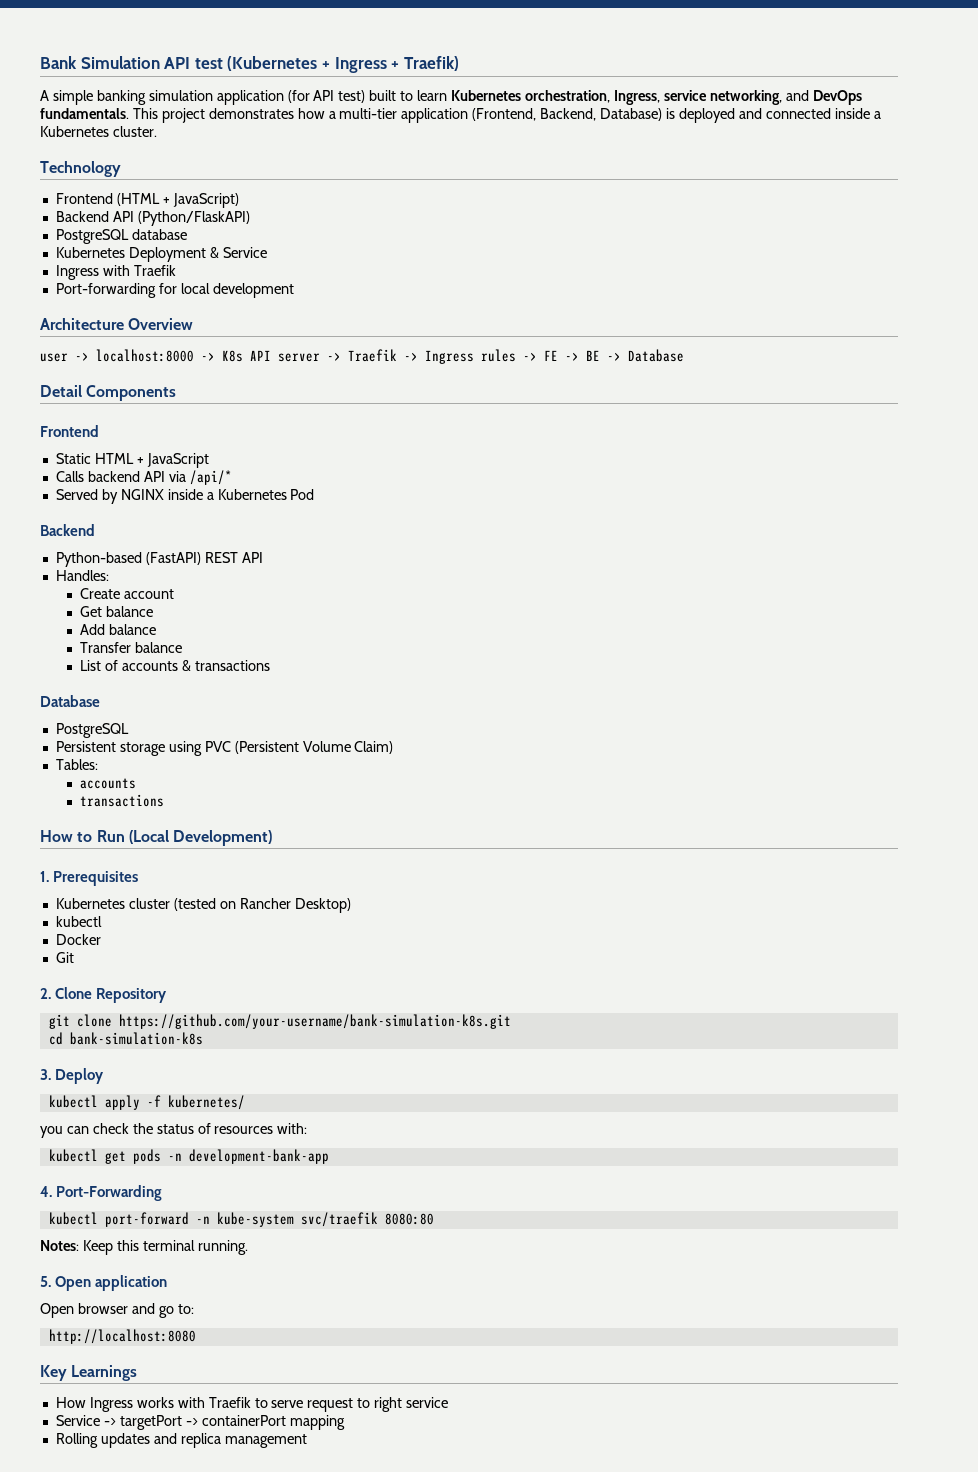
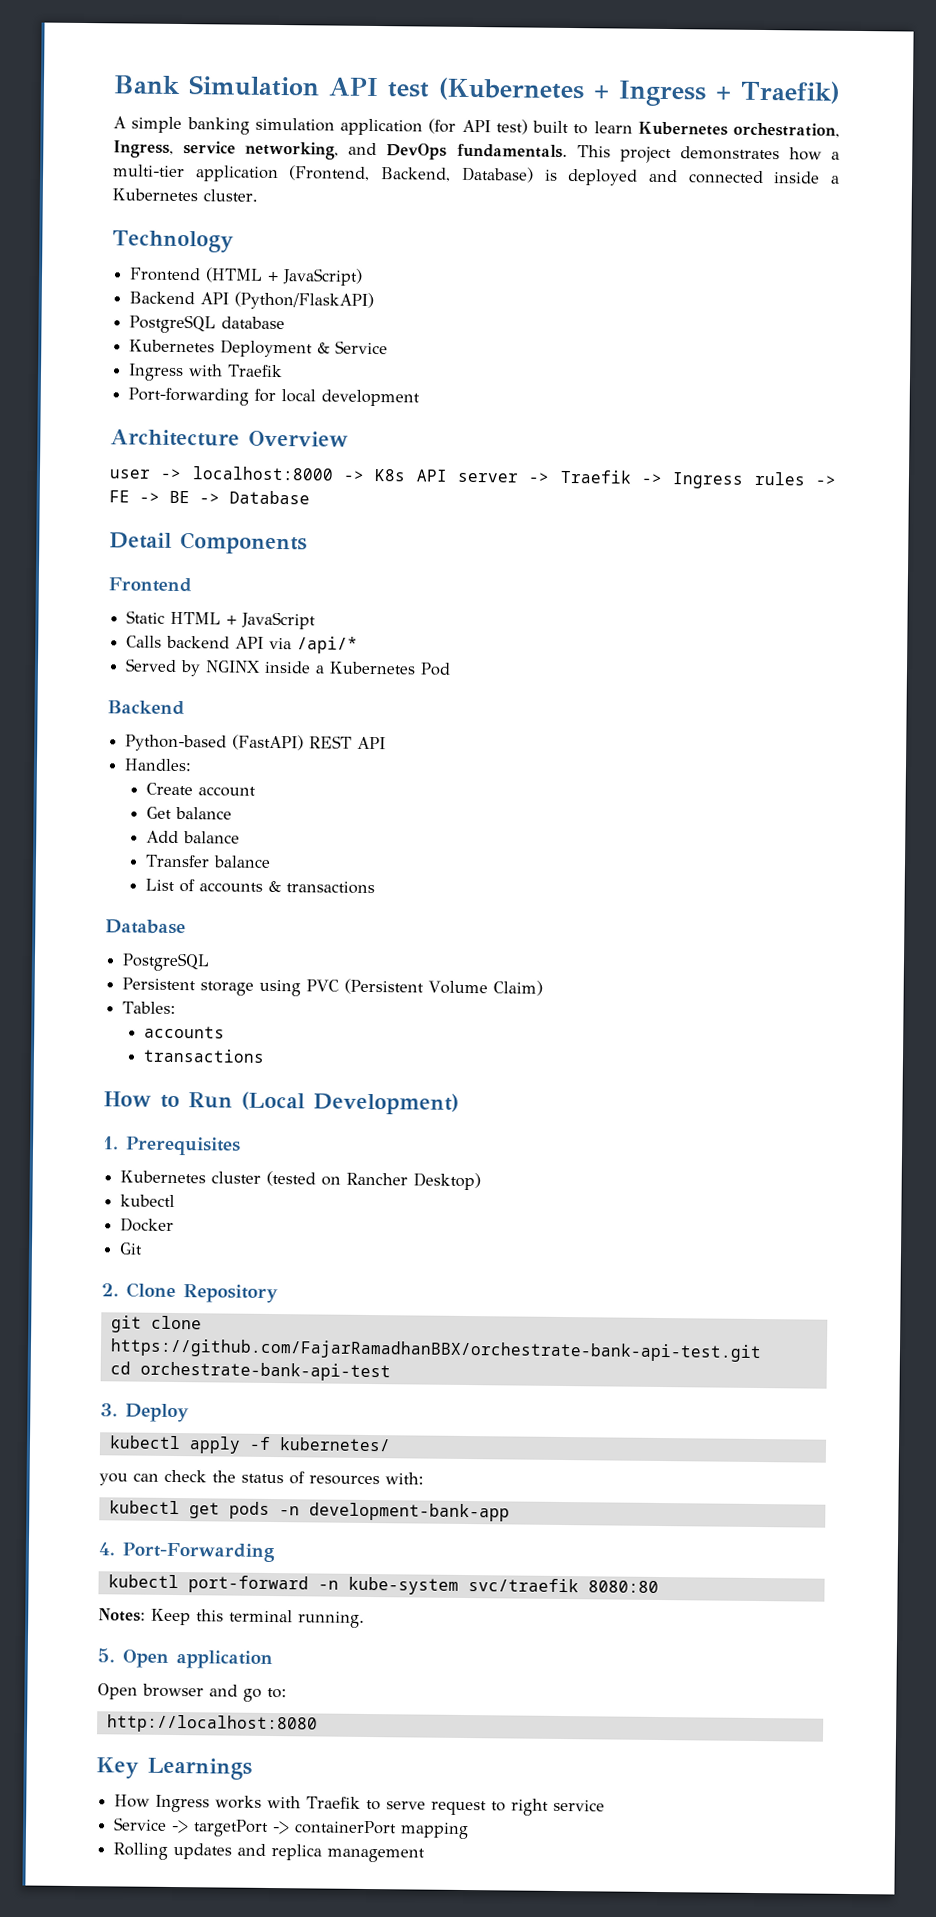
- git clone https://github.com/your-username/bank-simulation-k8s.git
+ git clone https://github.com/FajarRamadhanBBX/orchestrate-bank-api-test.git
- cd bank-simulation-k8s
+ cd orchestrate-bank-api-test

